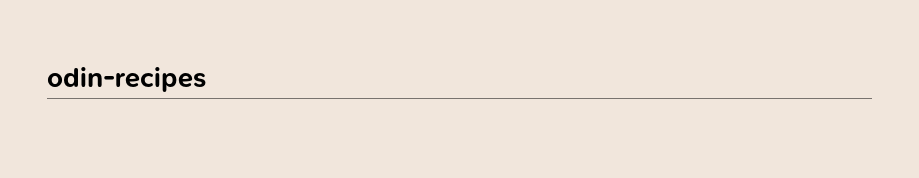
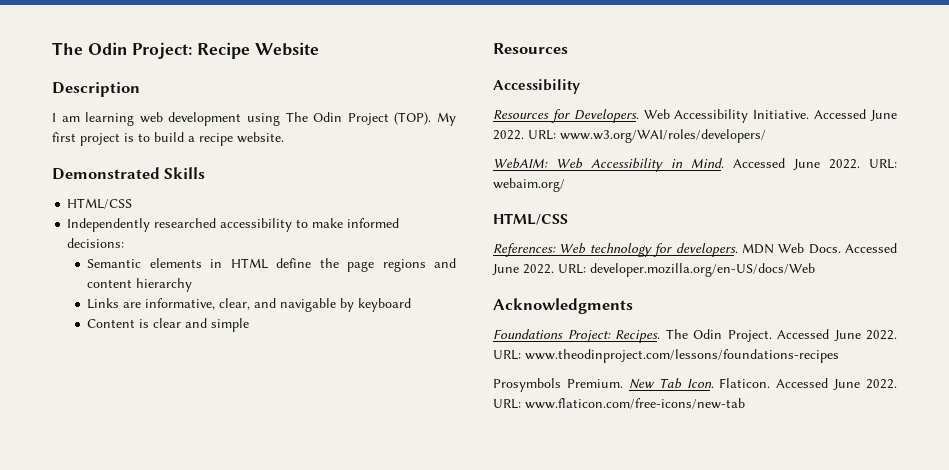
- odin-recipes
+ The Odin Project: Recipe Website
+ Description
+ I am learning web development using The Odin Project (TOP). My first project is to build a recipe website.
+ Demonstrated Skills
+ HTML/CSS
+ Independently researched accessibility to make informed decisions:
+ Semantic elements in HTML define the page regions and content hierarchy
+ Links are informative, clear, and navigable by keyboard
+ Content is clear and simple
+ Resources
+ Accessibility
+ Resources for Developers. Web Accessibility Initiative. Accessed June 2022. URL: www.w3.org/WAI/roles/developers/
+ WebAIM: Web Accessibility in Mind. Accessed June 2022. URL: webaim.org/
+ HTML/CSS
+ References: Web technology for developers. MDN Web Docs. Accessed June 2022. URL: developer.mozilla.org/en-US/docs/Web
+ Acknowledgments
+ Foundations Project: Recipes. The Odin Project. Accessed June 2022. URL: www.theodinproject.com/lessons/foundations-recipes
+ Prosymbols Premium. New Tab Icon. Flaticon. Accessed June 2022. URL: www.flaticon.com/free-icons/new-tab

